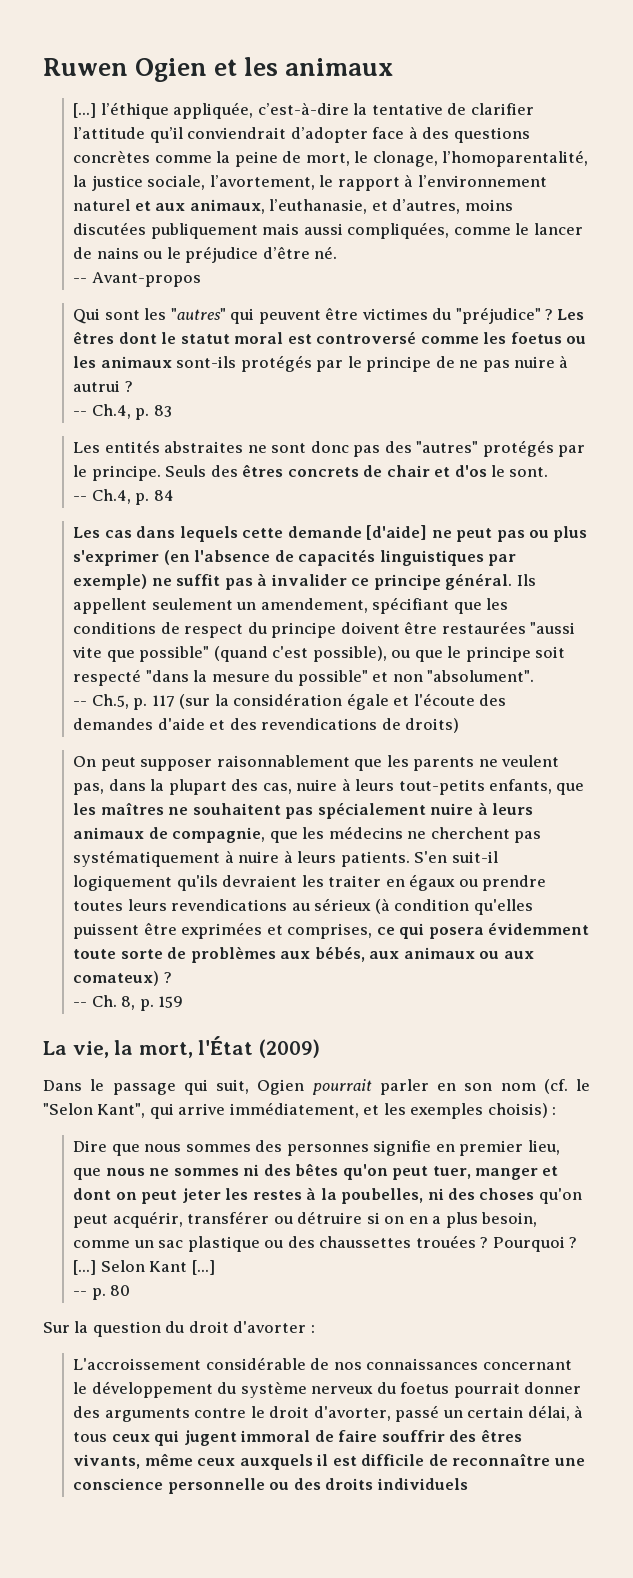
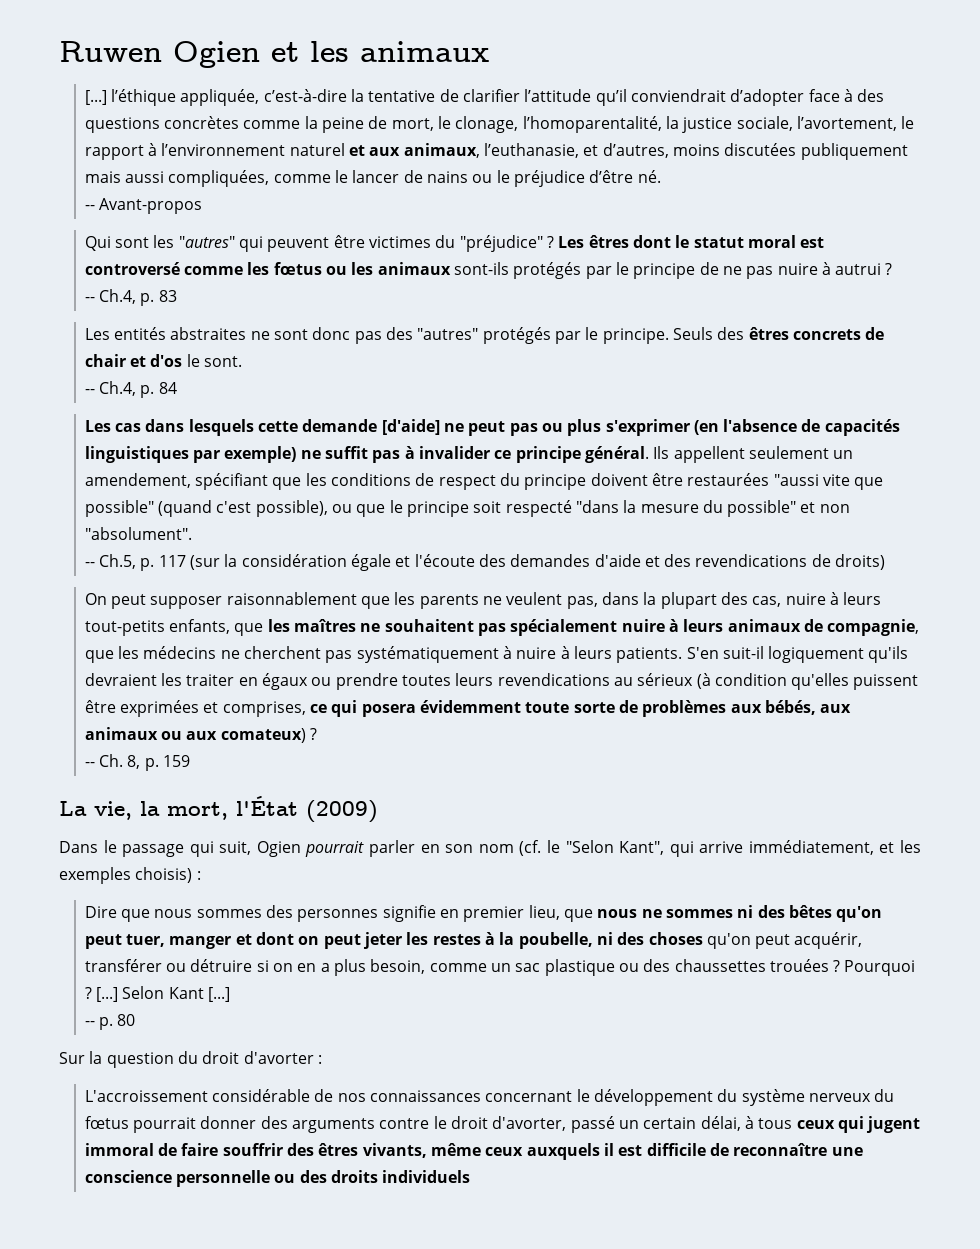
- Les êtres dont le statut moral est controversé comme les foetus ou les animaux sont-ils protégés par le principe de ne pas nuire à autrui ?
+ Les êtres dont le statut moral est controversé comme les fœtus ou les animaux sont-ils protégés par le principe de ne pas nuire à autrui ?
- Les cas dans lequels cette demande [d'aide] ne peut pas ou plus s'exprimer (en l'absence de capacités linguistiques par exemple) ne suffit pas à invalider ce principe général.
+ Les cas dans lesquels cette demande [d'aide] ne peut pas ou plus s'exprimer (en l'absence de capacités linguistiques par exemple) ne suffit pas à invalider ce principe général.
- Dire que nous sommes des personnes signifie en premier lieu, que nous ne sommes ni des bêtes qu'on peut tuer, manger et dont on peut jeter les restes à la poubelles, ni des choses qu'on peut acquérir, transférer ou détruire si on en a plus besoin, comme un sac plastique ou des chaussettes trouées ?
+ Dire que nous sommes des personnes signifie en premier lieu, que nous ne sommes ni des bêtes qu'on peut tuer, manger et dont on peut jeter les restes à la poubelle, ni des choses qu'on peut acquérir, transférer ou détruire si on en a plus besoin, comme un sac plastique ou des chaussettes trouées ?
- L'accroissement considérable de nos connaissances concernant le développement du système nerveux du foetus pourrait donner des arguments contre le droit d'avorter, passé un certain délai, à tous ceux qui jugent immoral de faire souffrir des êtres vivants, même ceux auxquels il est difficile de reconnaître une conscience personnelle ou des droits individuels
+ L'accroissement considérable de nos connaissances concernant le développement du système nerveux du fœtus pourrait donner des arguments contre le droit d'avorter, passé un certain délai, à tous ceux qui jugent immoral de faire souffrir des êtres vivants, même ceux auxquels il est difficile de reconnaître une conscience personnelle ou des droits individuels

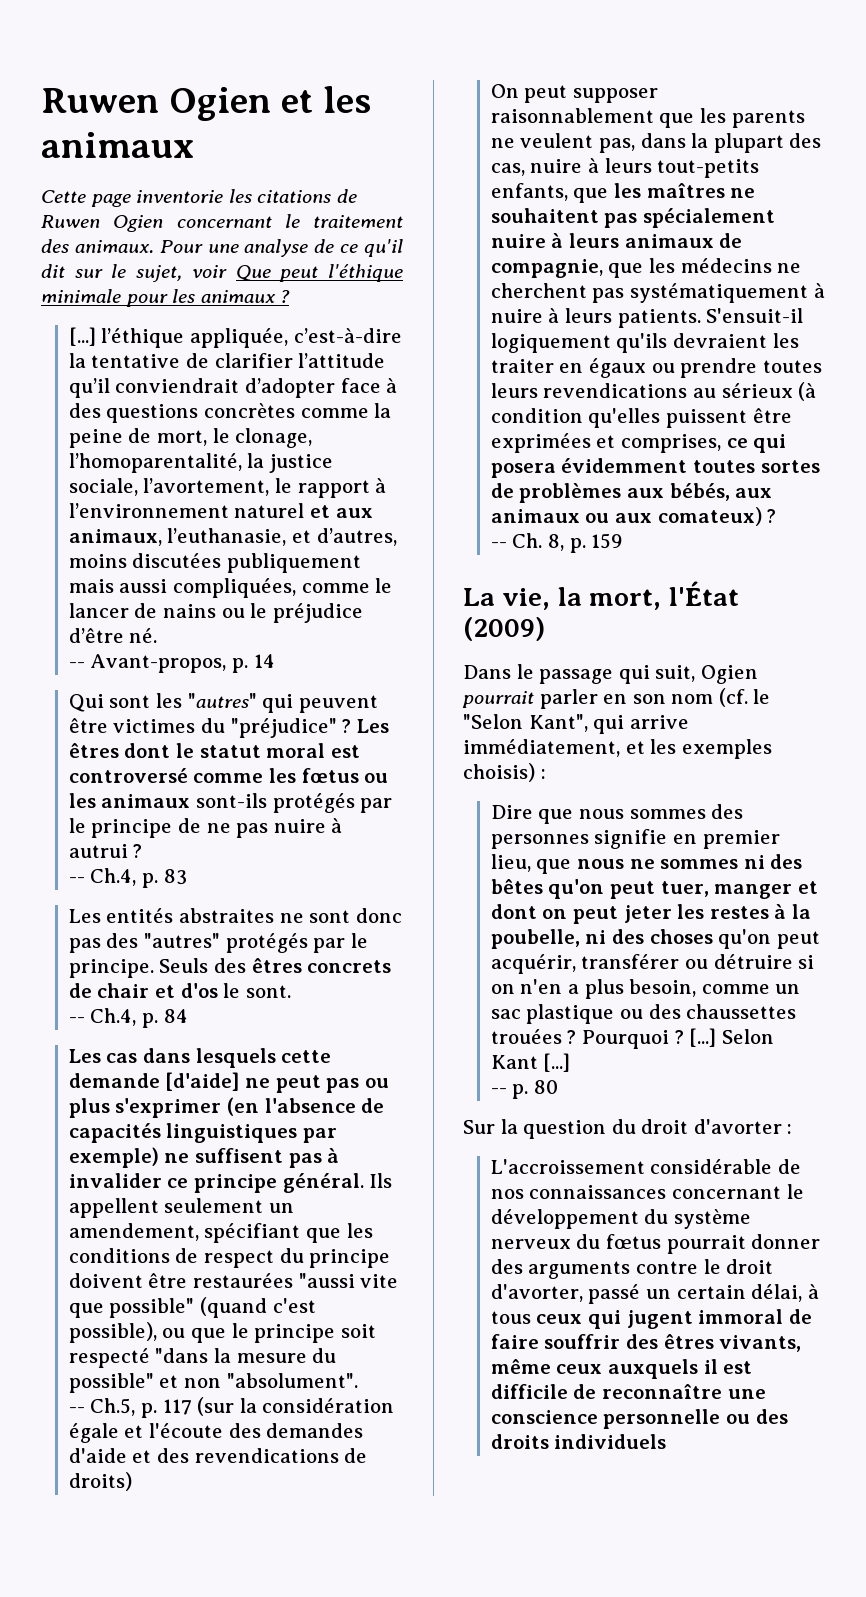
+ Cette page inventorie les citations de Ruwen Ogien concernant le traitement des animaux. Pour une analyse de ce qu'il dit sur le sujet, voir Que peut l'éthique minimale pour les animaux ?
- -- Avant-propos
+ -- Avant-propos, p. 14
- Les cas dans lesquels cette demande [d'aide] ne peut pas ou plus s'exprimer (en l'absence de capacités linguistiques par exemple) ne suffit pas à invalider ce principe général.
+ Les cas dans lesquels cette demande [d'aide] ne peut pas ou plus s'exprimer (en l'absence de capacités linguistiques par exemple) ne suffisent pas à invalider ce principe général.
- S'en suit-il logiquement qu'ils devraient les traiter en égaux ou prendre toutes leurs revendications au sérieux (à condition qu'elles puissent être exprimées et comprises, ce qui posera évidemment toute sorte de problèmes aux bébés, aux animaux ou aux comateux) ?
+ S'ensuit-il logiquement qu'ils devraient les traiter en égaux ou prendre toutes leurs revendications au sérieux (à condition qu'elles puissent être exprimées et comprises, ce qui posera évidemment toutes sortes de problèmes aux bébés, aux animaux ou aux comateux) ?
- Dire que nous sommes des personnes signifie en premier lieu, que nous ne sommes ni des bêtes qu'on peut tuer, manger et dont on peut jeter les restes à la poubelle, ni des choses qu'on peut acquérir, transférer ou détruire si on en a plus besoin, comme un sac plastique ou des chaussettes trouées ?
+ Dire que nous sommes des personnes signifie en premier lieu, que nous ne sommes ni des bêtes qu'on peut tuer, manger et dont on peut jeter les restes à la poubelle, ni des choses qu'on peut acquérir, transférer ou détruire si on n'en a plus besoin, comme un sac plastique ou des chaussettes trouées ?

